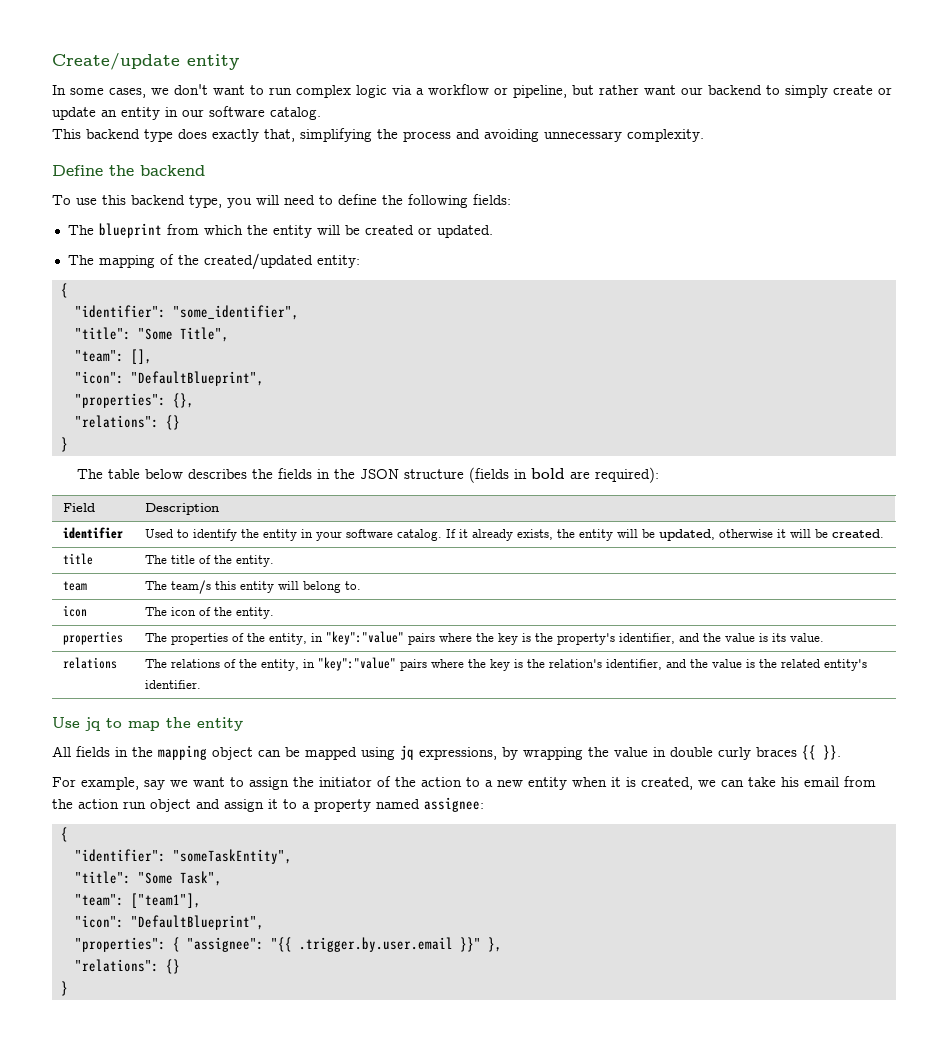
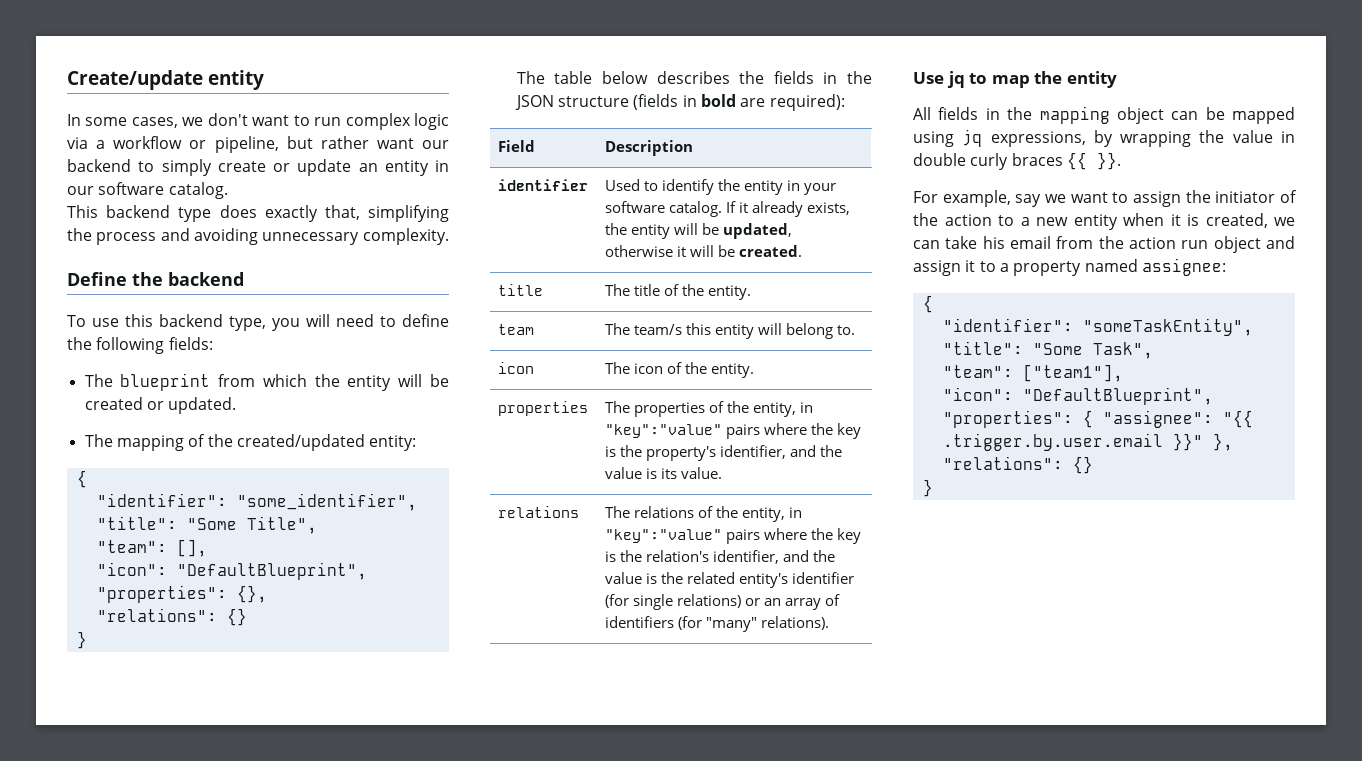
- relations | The relations of the entity, in "key":"value" pairs where the key is the relation's identifier, and the value is the related entity's identifier.
+ relations | The relations of the entity, in "key":"value" pairs where the key is the relation's identifier, and the value is the related entity's identifier (for single relations) or an array of identifiers (for "many" relations).

